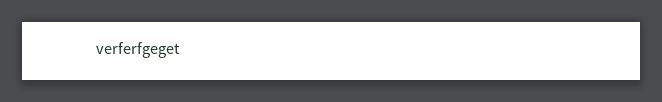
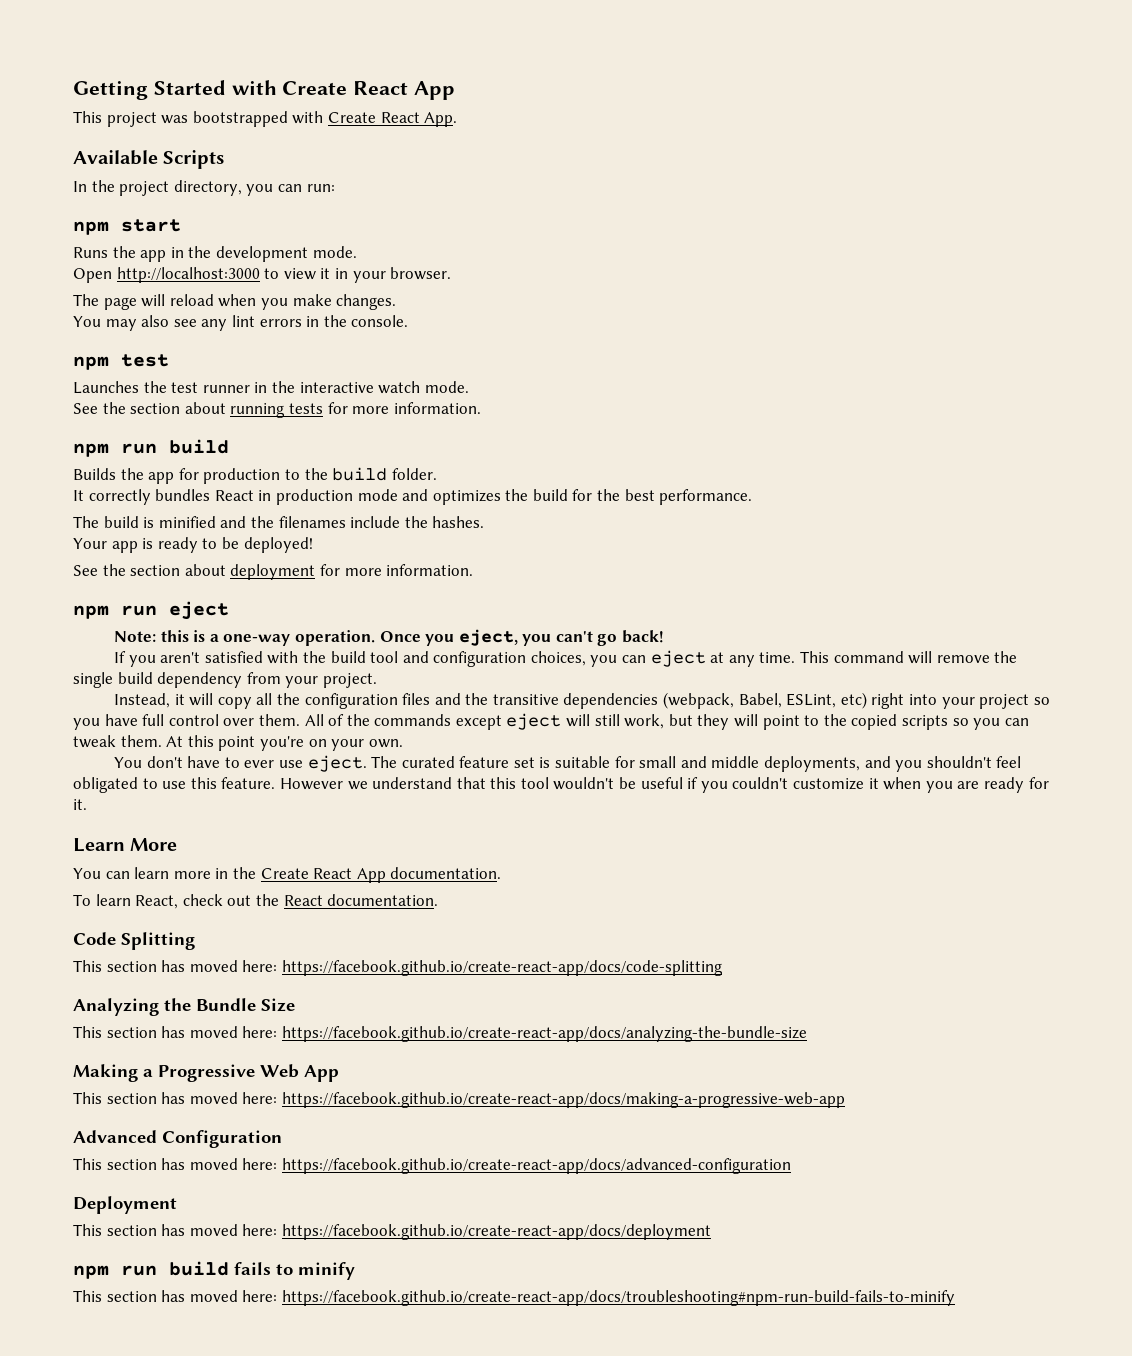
- verferfgeget
+ Getting Started with Create React App
+ This project was bootstrapped with Create React App.
+ Available Scripts
+ In the project directory, you can run:
+ npm start
+ Runs the app in the development mode.
+ Open http://localhost:3000 to view it in your browser.
+ The page will reload when you make changes.
+ You may also see any lint errors in the console.
+ npm test
+ Launches the test runner in the interactive watch mode.
+ See the section about running tests for more information.
+ npm run build
+ Builds the app for production to the build folder.
+ It correctly bundles React in production mode and optimizes the build for the best performance.
+ The build is minified and the filenames include the hashes.
+ Your app is ready to be deployed!
+ See the section about deployment for more information.
+ npm run eject
+ Note: this is a one-way operation. Once you eject, you can't go back!
+ If you aren't satisfied with the build tool and configuration choices, you can eject at any time. This command will remove the single build dependency from your project.
+ Instead, it will copy all the configuration files and the transitive dependencies (webpack, Babel, ESLint, etc) right into your project so you have full control over them. All of the commands except eject will still work, but they will point to the copied scripts so you can tweak them. At this point you're on your own.
+ You don't have to ever use eject. The curated feature set is suitable for small and middle deployments, and you shouldn't feel obligated to use this feature. However we understand that this tool wouldn't be useful if you couldn't customize it when you are ready for it.
+ Learn More
+ You can learn more in the Create React App documentation.
+ To learn React, check out the React documentation.
+ Code Splitting
+ This section has moved here: https://facebook.github.io/create-react-app/docs/code-splitting
+ Analyzing the Bundle Size
+ This section has moved here: https://facebook.github.io/create-react-app/docs/analyzing-the-bundle-size
+ Making a Progressive Web App
+ This section has moved here: https://facebook.github.io/create-react-app/docs/making-a-progressive-web-app
+ Advanced Configuration
+ This section has moved here: https://facebook.github.io/create-react-app/docs/advanced-configuration
+ Deployment
+ This section has moved here: https://facebook.github.io/create-react-app/docs/deployment
+ npm run build fails to minify
+ This section has moved here: https://facebook.github.io/create-react-app/docs/troubleshooting#npm-run-build-fails-to-minify

